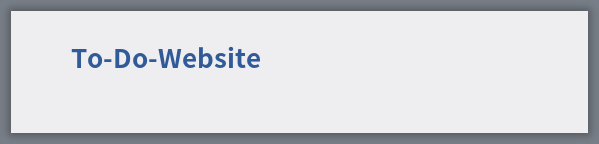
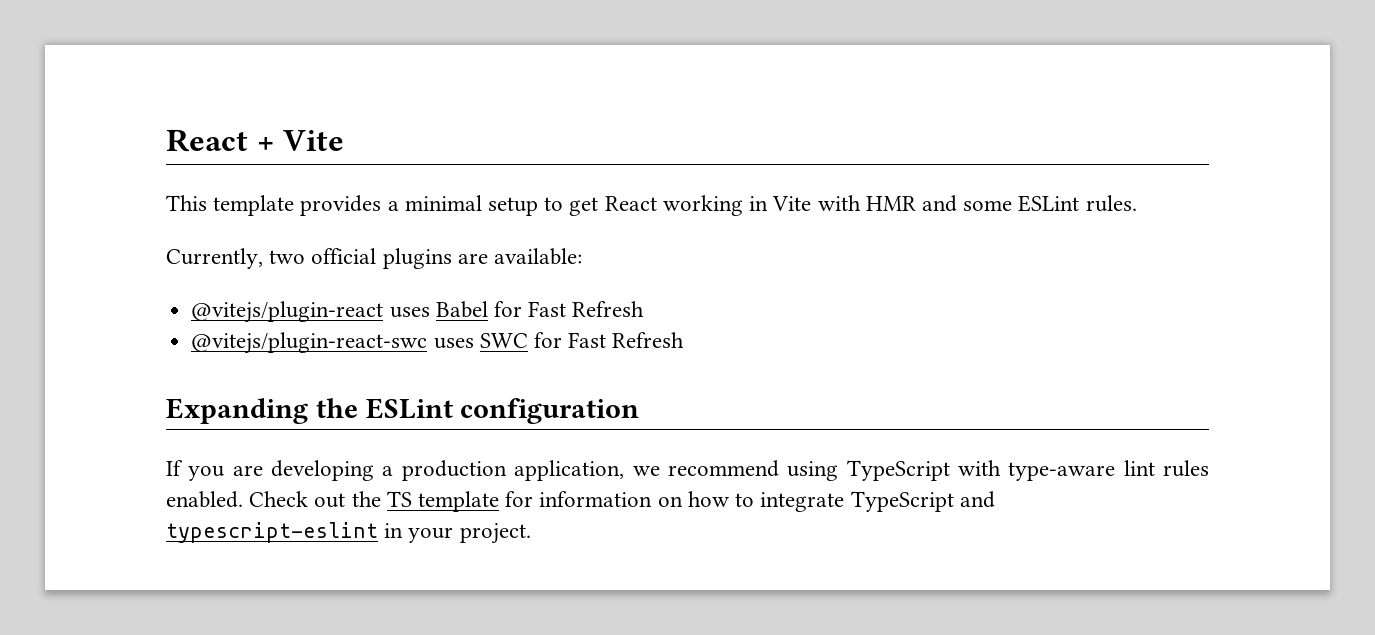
- To-Do-Website
+ React + Vite
+ This template provides a minimal setup to get React working in Vite with HMR and some ESLint rules.
+ Currently, two official plugins are available:
+ @vitejs/plugin-react uses Babel for Fast Refresh
+ @vitejs/plugin-react-swc uses SWC for Fast Refresh
+ Expanding the ESLint configuration
+ If you are developing a production application, we recommend using TypeScript with type-aware lint rules enabled. Check out the TS template for information on how to integrate TypeScript and typescript-eslint in your project.

